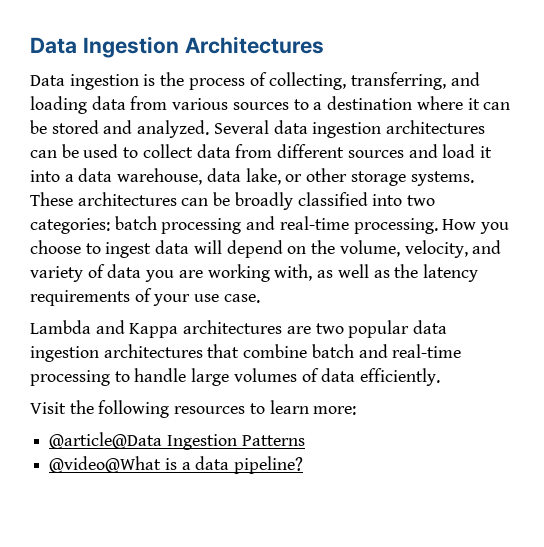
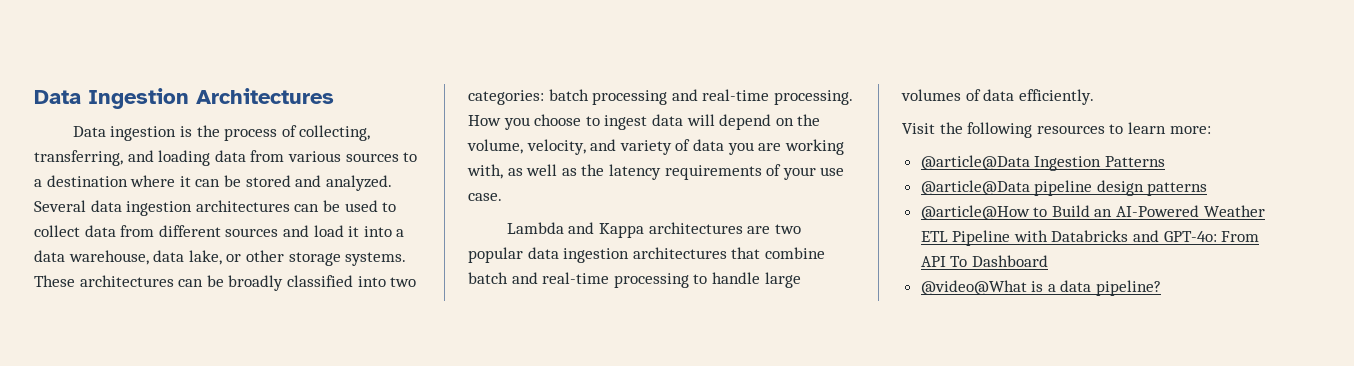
+ @article@Data pipeline design patterns
+ @article@How to Build an AI-Powered Weather ETL Pipeline with Databricks and GPT-4o: From API To Dashboard

